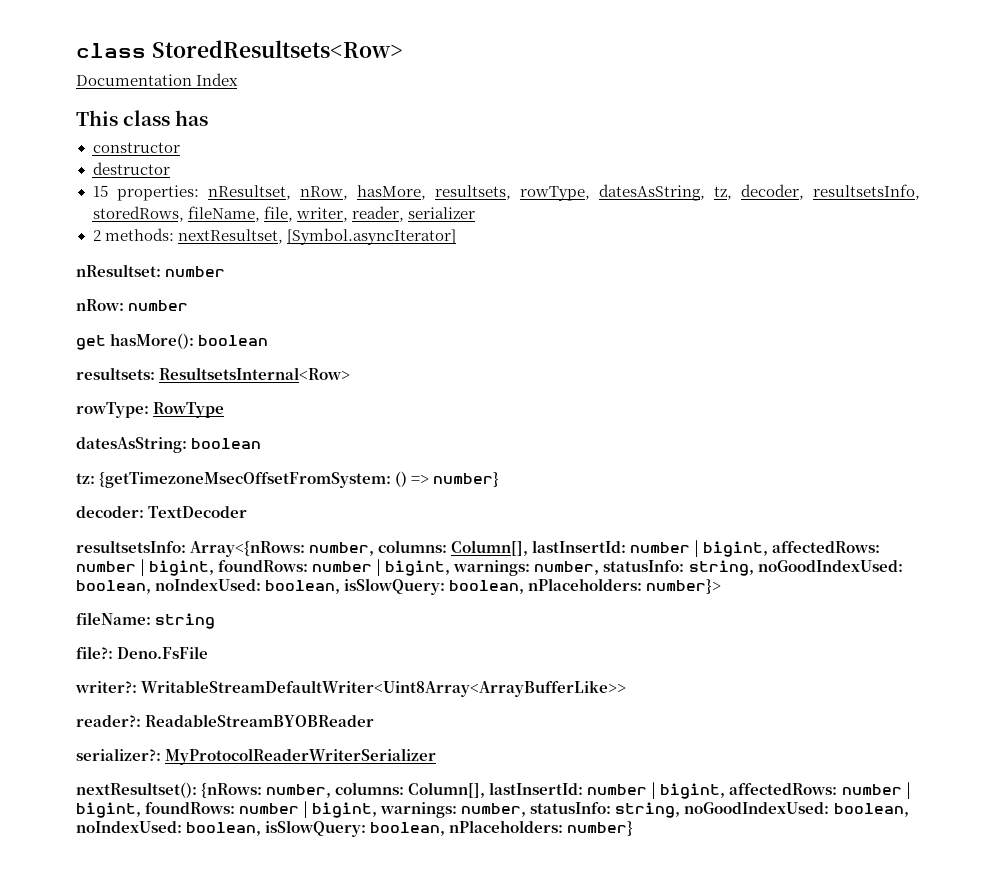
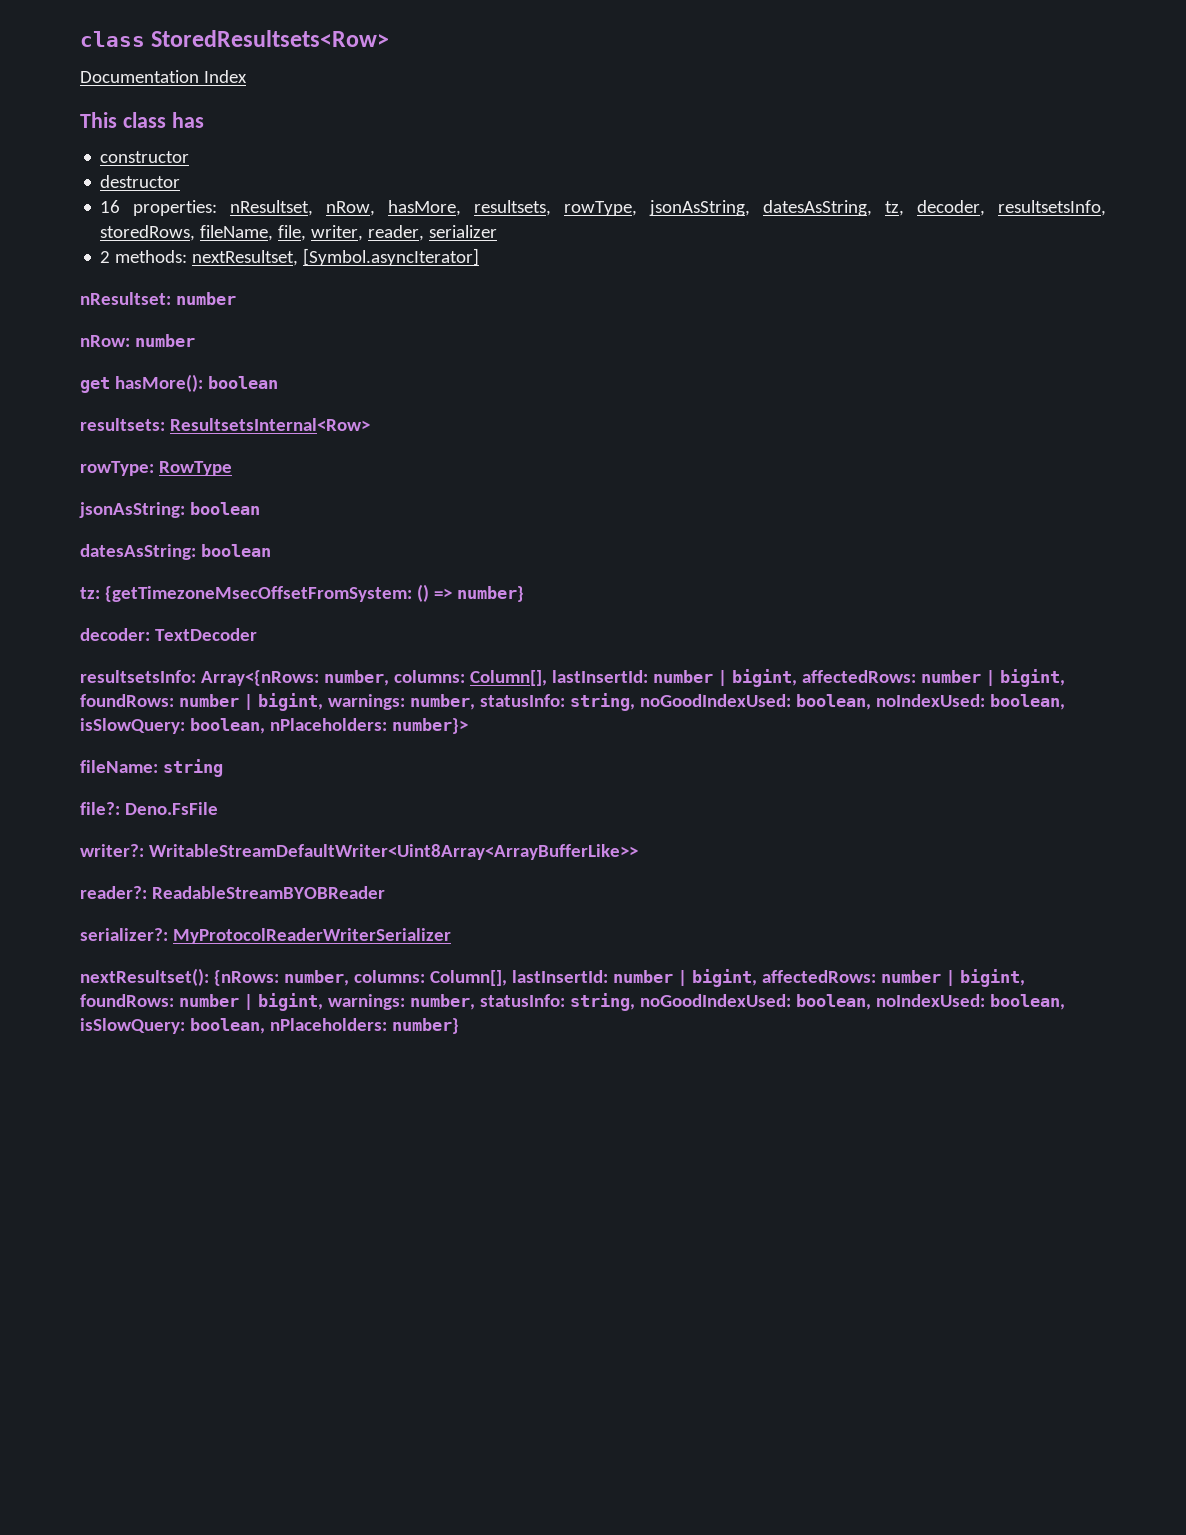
- 15 properties: nResultset, nRow, hasMore, resultsets, rowType, datesAsString, tz, decoder, resultsetsInfo, storedRows, fileName, file, writer, reader, serializer
+ 16 properties: nResultset, nRow, hasMore, resultsets, rowType, jsonAsString, datesAsString, tz, decoder, resultsetsInfo, storedRows, fileName, file, writer, reader, serializer
+ jsonAsString: boolean

